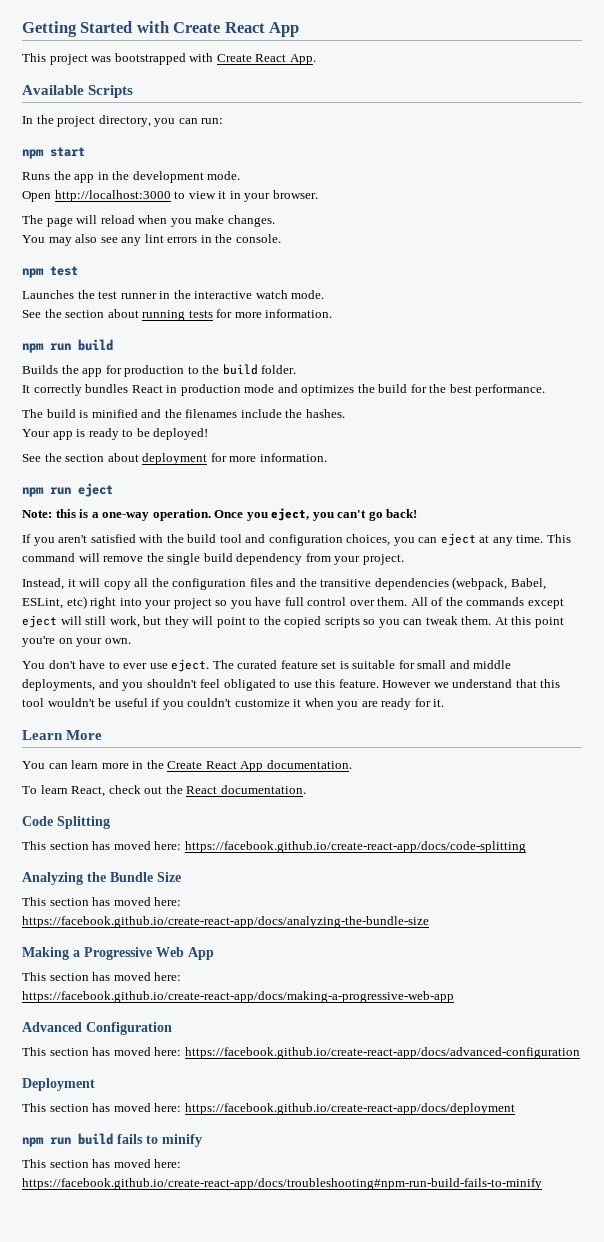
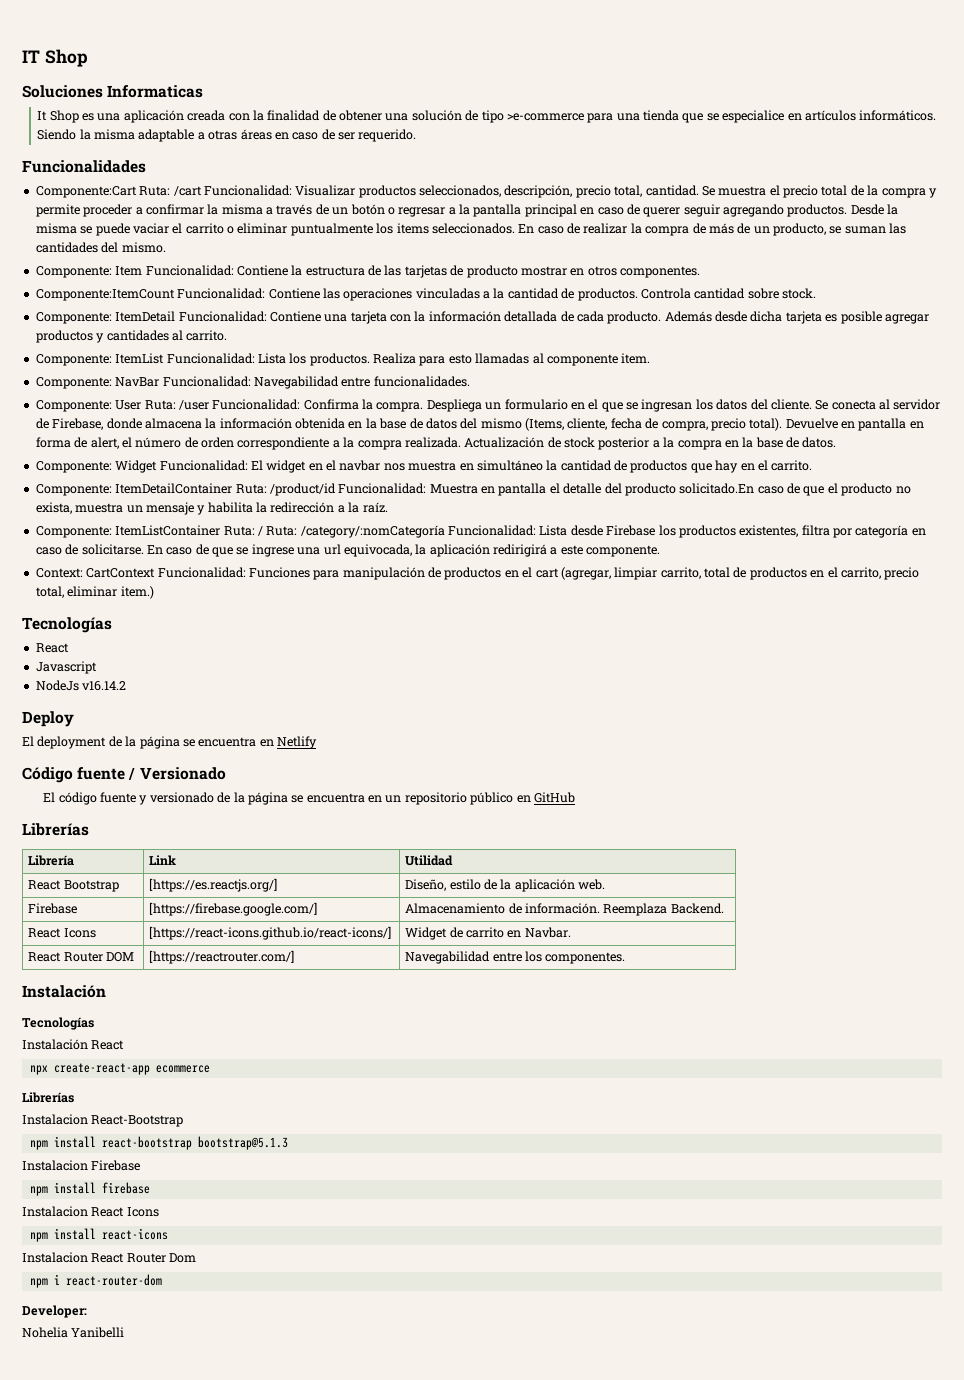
- Getting Started with Create React App
- This project was bootstrapped with Create React App.
- Available Scripts
- In the project directory, you can run:
- npm start
- Runs the app in the development mode.
- Open http://localhost:3000 to view it in your browser.
- The page will reload when you make changes.
- You may also see any lint errors in the console.
- npm test
- Launches the test runner in the interactive watch mode.
- See the section about running tests for more information.
- npm run build
- Builds the app for production to the build folder.
- It correctly bundles React in production mode and optimizes the build for the best performance.
- The build is minified and the filenames include the hashes.
- Your app is ready to be deployed!
- See the section about deployment for more information.
- npm run eject
- Note: this is a one-way operation. Once you eject, you can't go back!
- If you aren't satisfied with the build tool and configuration choices, you can eject at any time. This command will remove the single build dependency from your project.
- Instead, it will copy all the configuration files and the transitive dependencies (webpack, Babel, ESLint, etc) right into your project so you have full control over them. All of the commands except eject will still work, but they will point to the copied scripts so you can tweak them. At this point you're on your own.
- You don't have to ever use eject. The curated feature set is suitable for small and middle deployments, and you shouldn't feel obligated to use this feature. However we understand that this tool wouldn't be useful if you couldn't customize it when you are ready for it.
- Learn More
- You can learn more in the Create React App documentation.
- To learn React, check out the React documentation.
- Code Splitting
- This section has moved here: https://facebook.github.io/create-react-app/docs/code-splitting
- Analyzing the Bundle Size
- This section has moved here: https://facebook.github.io/create-react-app/docs/analyzing-the-bundle-size
- Making a Progressive Web App
- This section has moved here: https://facebook.github.io/create-react-app/docs/making-a-progressive-web-app
- Advanced Configuration
- This section has moved here: https://facebook.github.io/create-react-app/docs/advanced-configuration
- Deployment
- This section has moved here: https://facebook.github.io/create-react-app/docs/deployment
- npm run build fails to minify
- This section has moved here: https://facebook.github.io/create-react-app/docs/troubleshooting#npm-run-build-fails-to-minify
+ IT Shop
+ Soluciones Informaticas
+ It Shop es una aplicación creada con la finalidad de obtener una solución de tipo >e-commerce para una tienda que se especialice en artículos informáticos. Siendo la misma adaptable a otras áreas en caso de ser requerido.
+ Funcionalidades
+ Componente:Cart Ruta: /cart Funcionalidad: Visualizar productos seleccionados, descripción, precio total, cantidad. Se muestra el precio total de la compra y permite proceder a confirmar la misma a través de un botón o regresar a la pantalla principal en caso de querer seguir agregando productos. Desde la misma se puede vaciar el carrito o eliminar puntualmente los items seleccionados. En caso de realizar la compra de más de un producto, se suman las cantidades del mismo.
+ Componente: Item Funcionalidad: Contiene la estructura de las tarjetas de producto mostrar en otros componentes.
+ Componente:ItemCount Funcionalidad: Contiene las operaciones vinculadas a la cantidad de productos. Controla cantidad sobre stock.
+ Componente: ItemDetail Funcionalidad: Contiene una tarjeta con la información detallada de cada producto. Además desde dicha tarjeta es posible agregar productos y cantidades al carrito.
+ Componente: ItemList Funcionalidad: Lista los productos. Realiza para esto llamadas al componente item.
+ Componente: NavBar Funcionalidad: Navegabilidad entre funcionalidades.
+ Componente: User Ruta: /user Funcionalidad: Confirma la compra. Despliega un formulario en el que se ingresan los datos del cliente. Se conecta al servidor de Firebase, donde almacena la información obtenida en la base de datos del mismo (Items, cliente, fecha de compra, precio total). Devuelve en pantalla en forma de alert, el número de orden correspondiente a la compra realizada. Actualización de stock posterior a la compra en la base de datos.
+ Componente: Widget Funcionalidad: El widget en el navbar nos muestra en simultáneo la cantidad de productos que hay en el carrito.
+ Componente: ItemDetailContainer Ruta: /product/id Funcionalidad: Muestra en pantalla el detalle del producto solicitado.En caso de que el producto no exista, muestra un mensaje y habilita la redirección a la raíz.
+ Componente: ItemListContainer Ruta: / Ruta: /category/:nomCategoría Funcionalidad: Lista desde Firebase los productos existentes, filtra por categoría en caso de solicitarse. En caso de que se ingrese una url equivocada, la aplicación redirigirá a este componente.
+ Context: CartContext Funcionalidad: Funciones para manipulación de productos en el cart (agregar, limpiar carrito, total de productos en el carrito, precio total, eliminar item.)
+ Tecnologías
+ React
+ Javascript
+ NodeJs v16.14.2
+ Deploy
+ El deployment de la página se encuentra en Netlify
+ Código fuente / Versionado
+ El código fuente y versionado de la página se encuentra en un repositorio público en GitHub
+ Librerías
+ Librería | Link | Utilidad
+ React Bootstrap | [https://es.reactjs.org/] | Diseño, estilo de la aplicación web.
+ Firebase | [https://firebase.google.com/] | Almacenamiento de información. Reemplaza Backend.
+ React Icons | [https://react-icons.github.io/react-icons/] | Widget de carrito en Navbar.
+ React Router DOM | [https://reactrouter.com/] | Navegabilidad entre los componentes.
+ Instalación
+ Tecnologías
+ Instalación React
+ npx create-react-app ecommerce
+ Librerías
+ Instalacion React-Bootstrap
+ npm install react-bootstrap bootstrap@5.1.3
+ Instalacion Firebase
+ npm install firebase
+ Instalacion React Icons
+ npm install react-icons
+ Instalacion React Router Dom
+ npm i react-router-dom
+ Developer:
+ Nohelia Yanibelli

